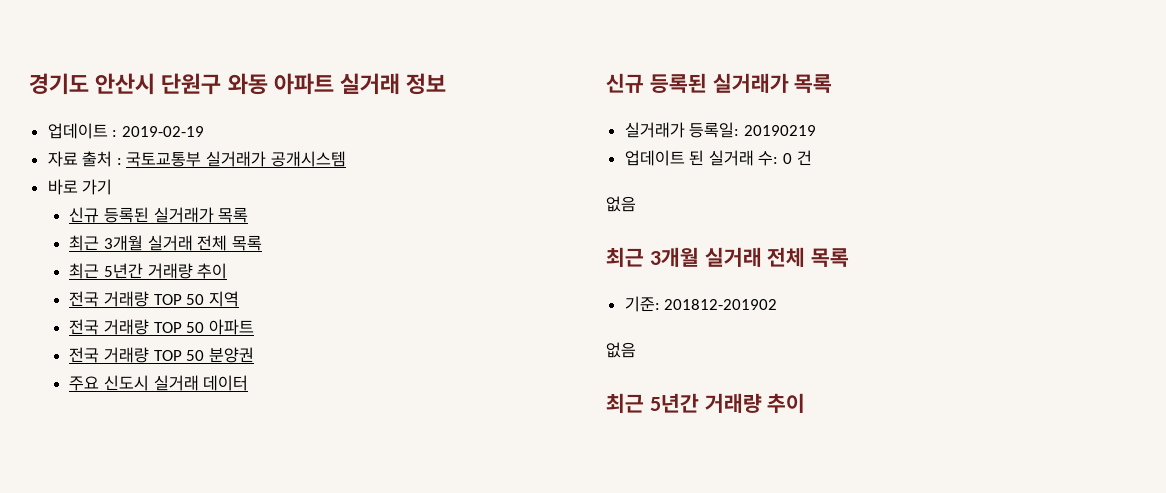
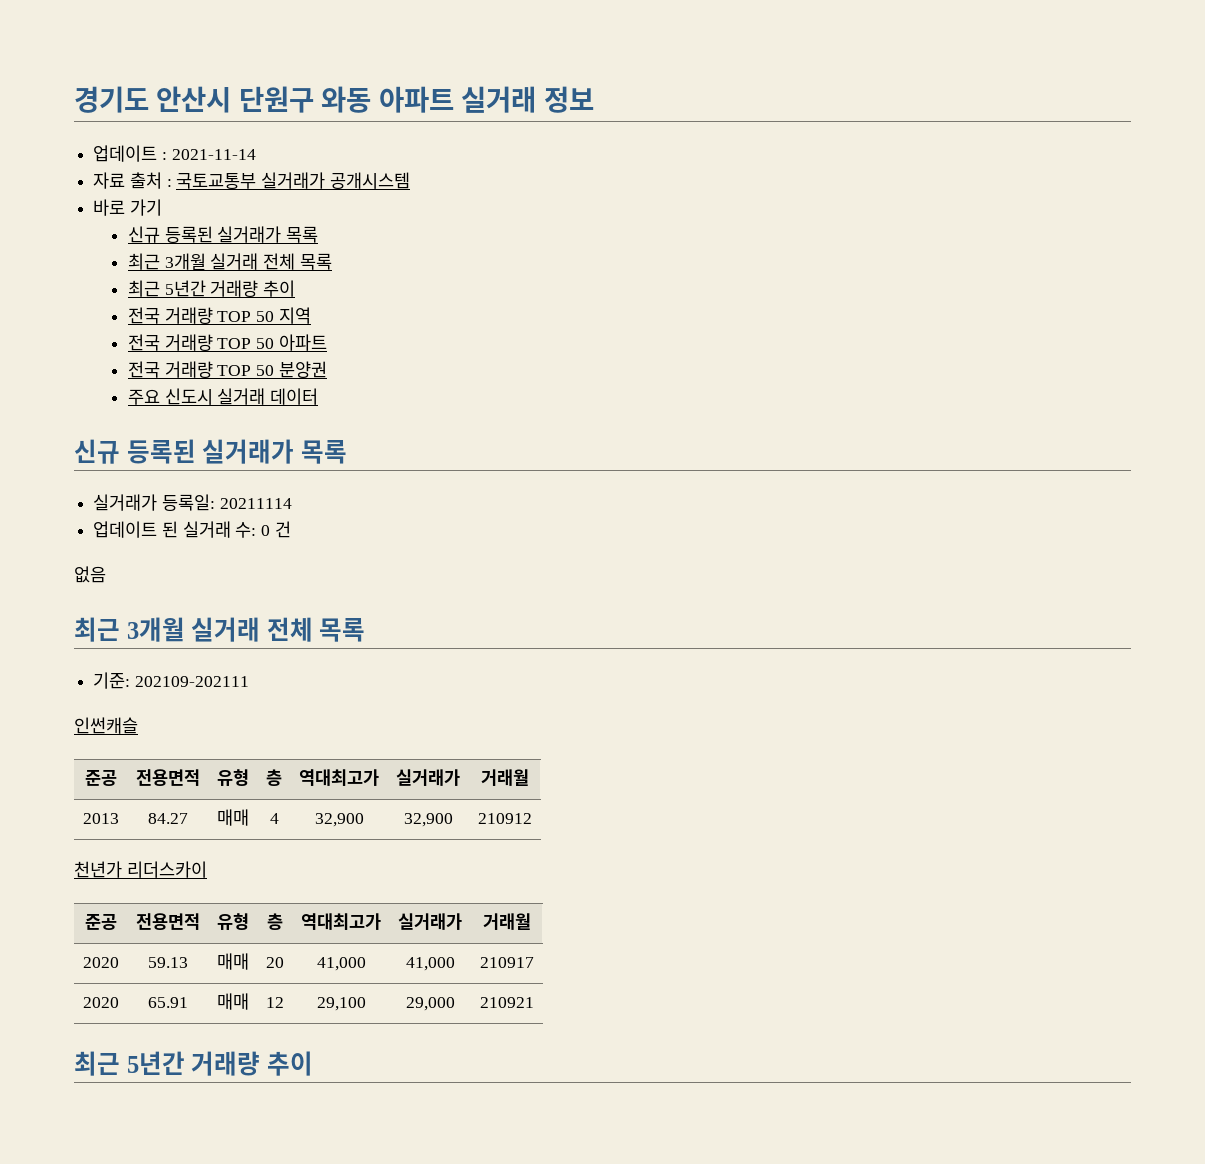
- 업데이트 : 2019-02-19
+ 업데이트 : 2021-11-14
- 실거래가 등록일: 20190219
+ 실거래가 등록일: 20211114
- 기준: 201812-201902
- 없음
+ 기준: 202109-202111
+ 인썬캐슬
+ 준공 | 전용면적 | 유형 | 층 | 역대최고가 | 실거래가 | 거래월
+ 2013 | 84.27 | 매매 | 4 | 32,900 | 32,900 | 210912
+ 천년가 리더스카이
+ 준공 | 전용면적 | 유형 | 층 | 역대최고가 | 실거래가 | 거래월
+ 2020 | 59.13 | 매매 | 20 | 41,000 | 41,000 | 210917
+ 2020 | 65.91 | 매매 | 12 | 29,100 | 29,000 | 210921

